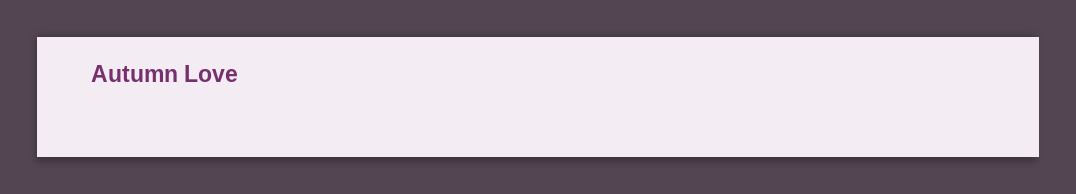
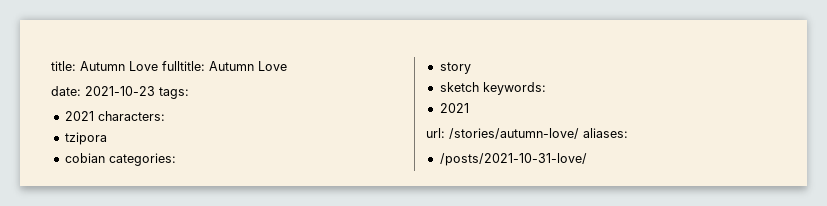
- Autumn Love
+ title: Autumn Love fulltitle: Autumn Love
+ date: 2021-10-23 tags:
+ 2021 characters:
+ tzipora
+ cobian categories:
+ story
+ sketch keywords:
+ 2021
+ url: /stories/autumn-love/ aliases:
+ /posts/2021-10-31-love/

